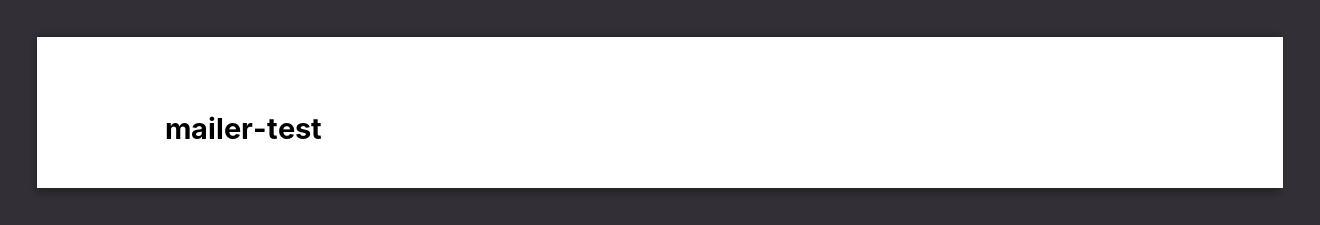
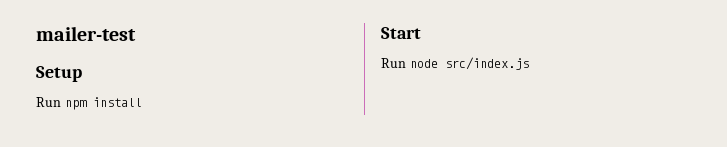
+ Setup
+ Run npm install
+ Start
+ Run node src/index.js

